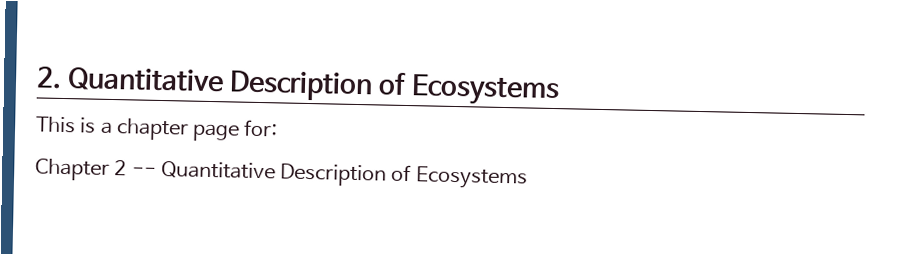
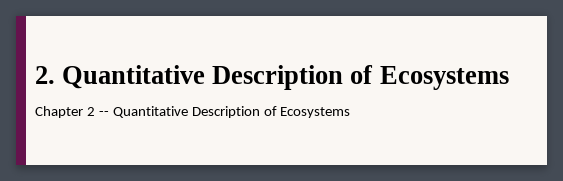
- This is a chapter page for:

